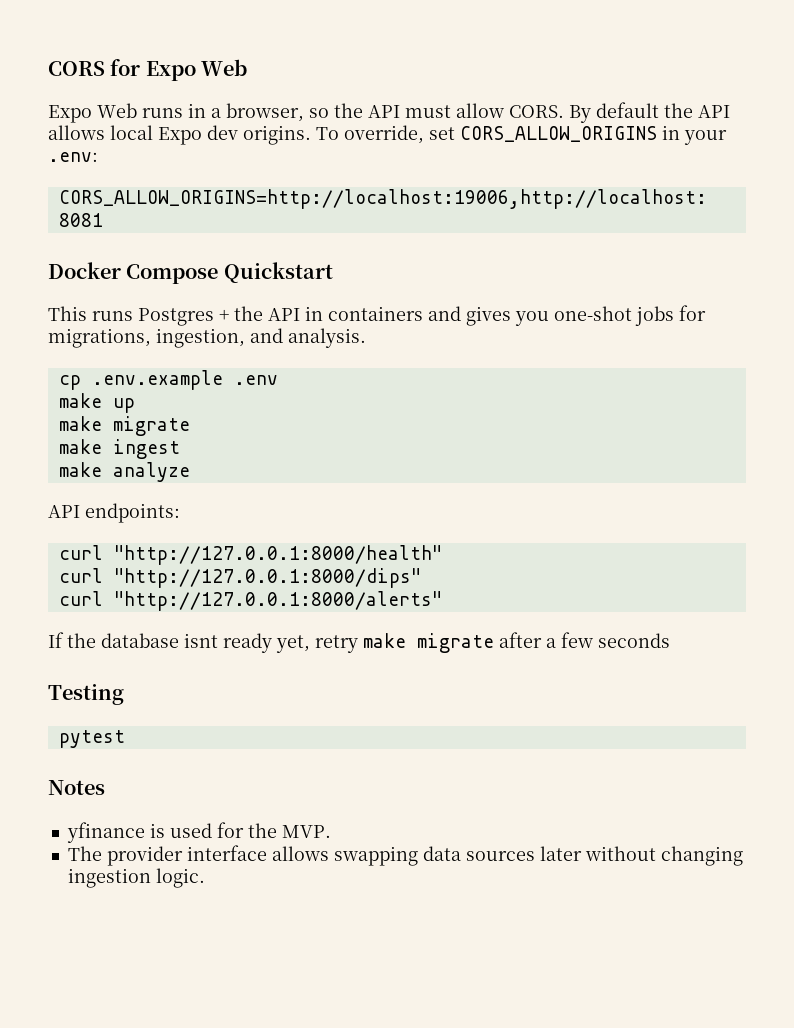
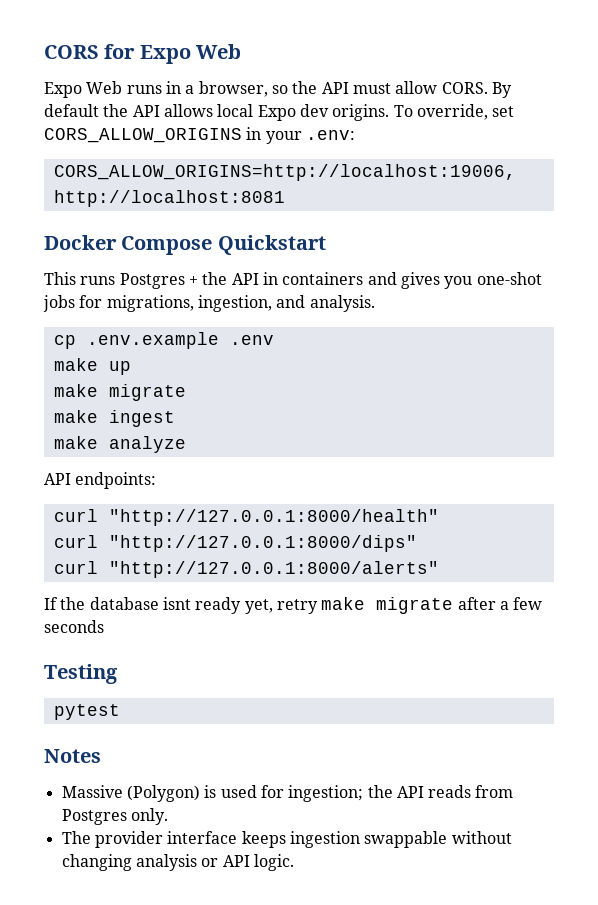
- yfinance is used for the MVP.
- The provider interface allows swapping data sources later without changing ingestion logic.
+ Massive (Polygon) is used for ingestion; the API reads from Postgres only.
+ The provider interface keeps ingestion swappable without changing analysis or API logic.

